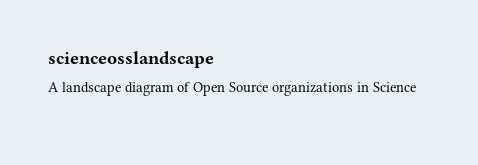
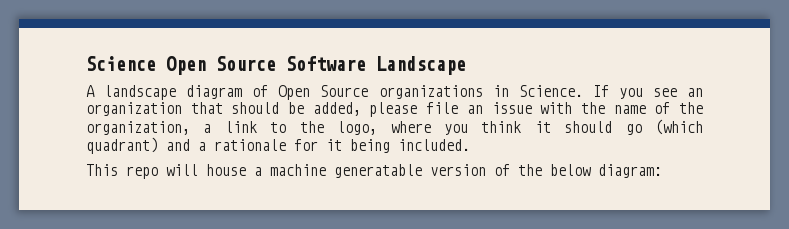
- scienceosslandscape
+ Science Open Source Software Landscape
- A landscape diagram of Open Source organizations in Science
+ A landscape diagram of Open Source organizations in Science. If you see an organization that should be added, please file an issue with the name of the organization, a link to the logo, where you think it should go (which quadrant) and a rationale for it being included.
+ This repo will house a machine generatable version of the below diagram:

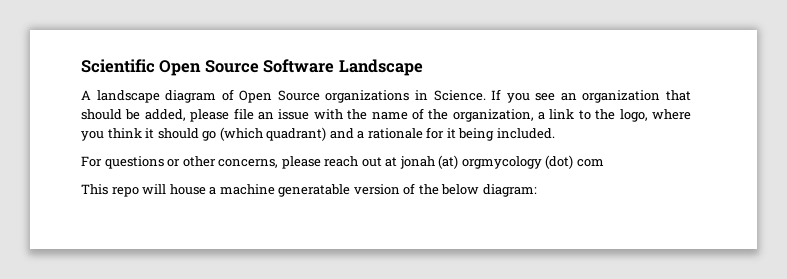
- Science Open Source Software Landscape
+ Scientific Open Source Software Landscape
+ For questions or other concerns, please reach out at jonah (at) orgmycology (dot) com

